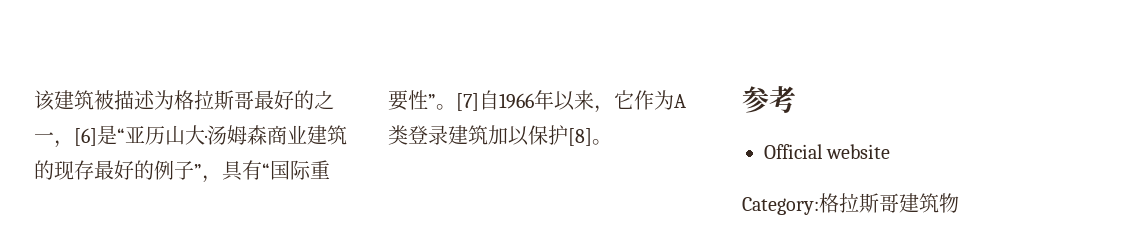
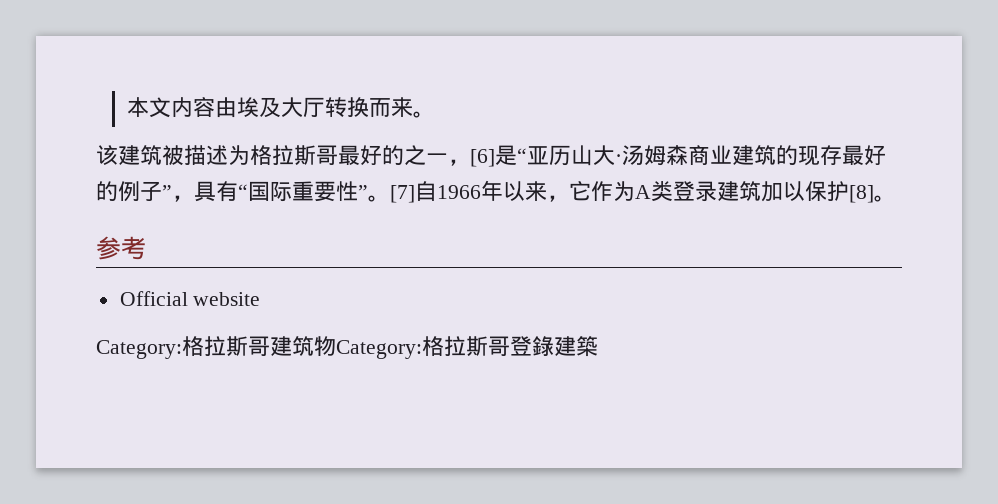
+ 本文内容由埃及大厅转换而来。
- Category:格拉斯哥建筑物
+ Category:格拉斯哥建筑物Category:格拉斯哥登錄建築

